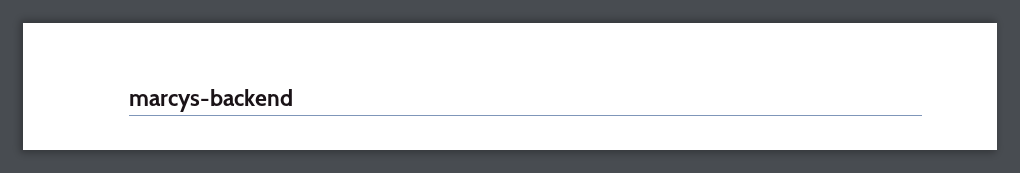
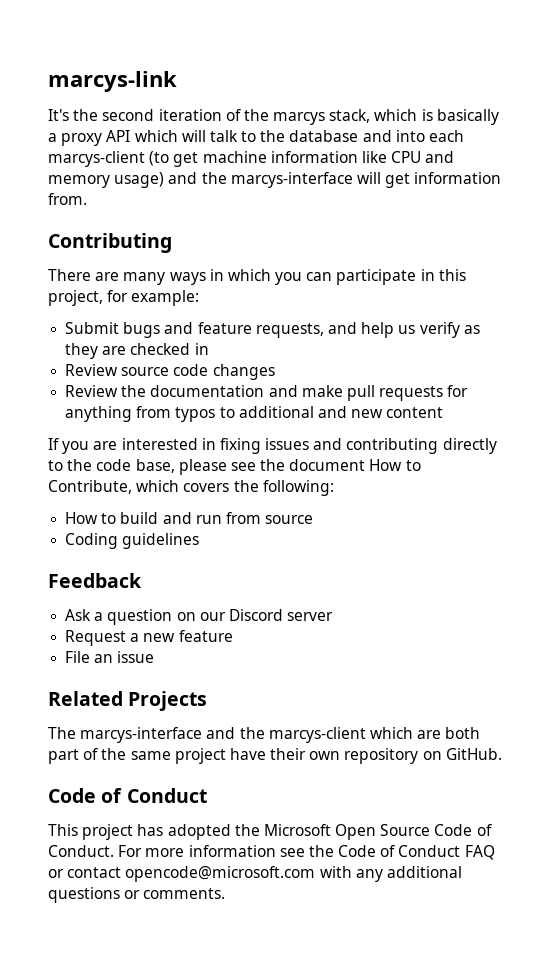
- marcys-backend
+ marcys-link
+ It's the second iteration of the marcys stack, which is basically a proxy API which will talk to the database and into each marcys-client (to get machine information like CPU and memory usage) and the marcys-interface will get information from.
+ Contributing
+ There are many ways in which you can participate in this project, for example:
+ Submit bugs and feature requests, and help us verify as they are checked in
+ Review source code changes
+ Review the documentation and make pull requests for anything from typos to additional and new content
+ If you are interested in fixing issues and contributing directly to the code base, please see the document How to Contribute, which covers the following:
+ How to build and run from source
+ Coding guidelines
+ Feedback
+ Ask a question on our Discord server
+ Request a new feature
+ File an issue
+ Related Projects
+ The marcys-interface and the marcys-client which are both part of the same project have their own repository on GitHub.
+ Code of Conduct
+ This project has adopted the Microsoft Open Source Code of Conduct. For more information see the Code of Conduct FAQ or contact opencode@microsoft.com with any additional questions or comments.

